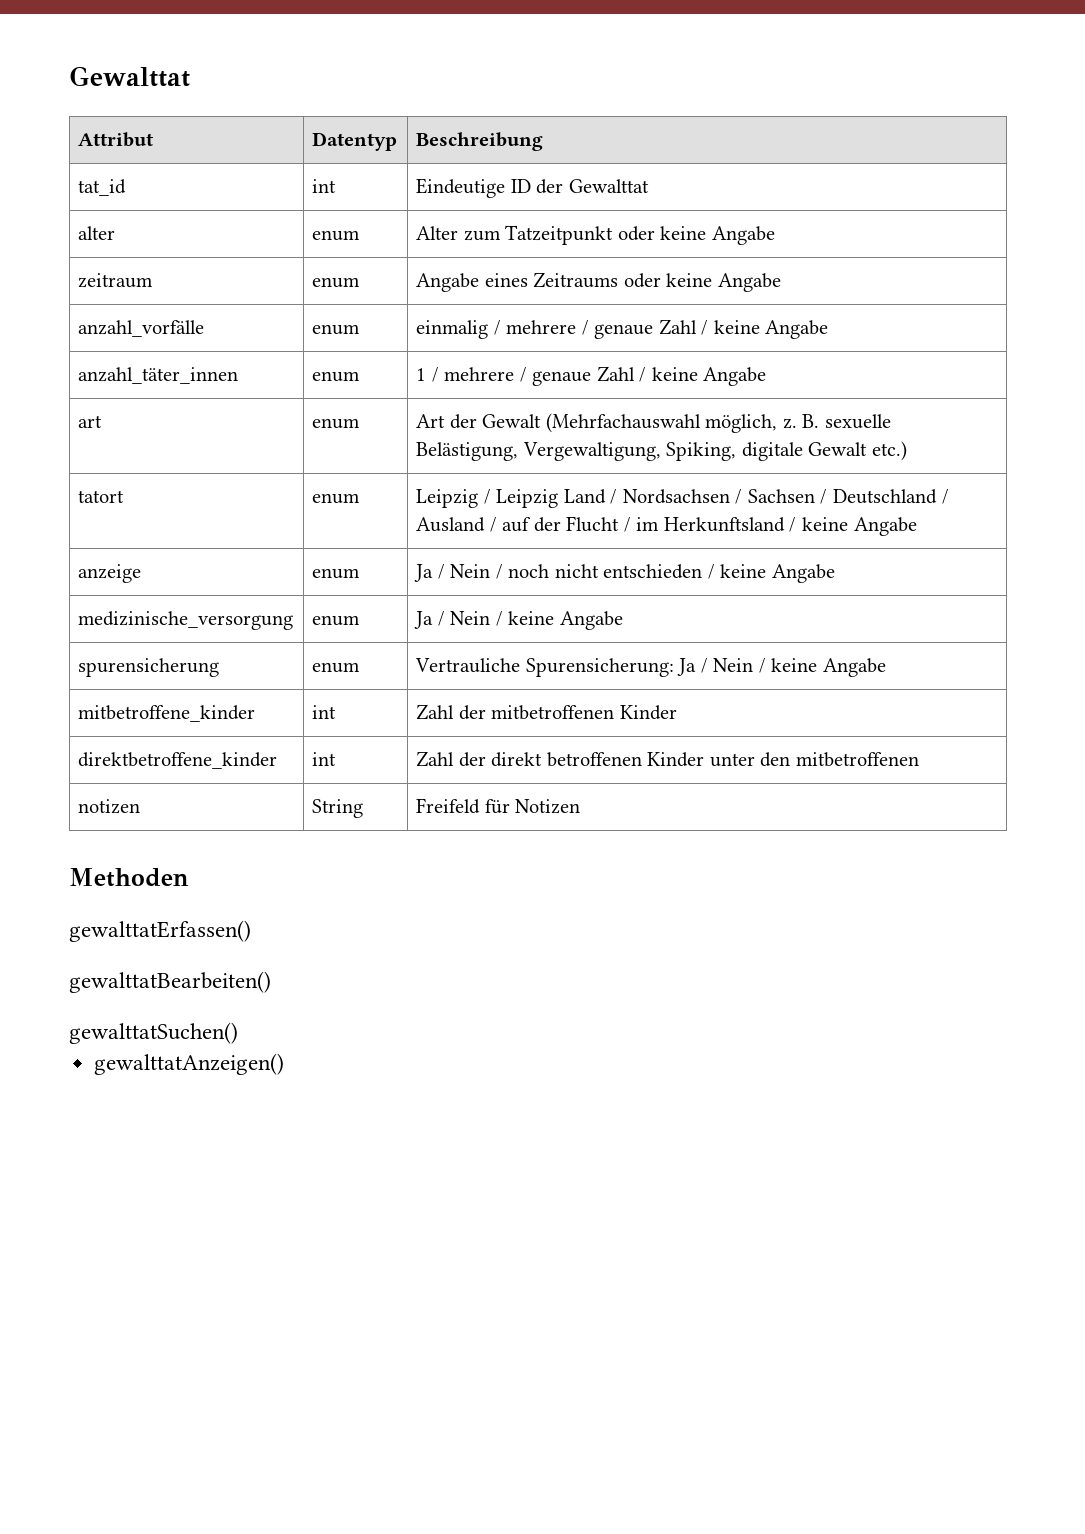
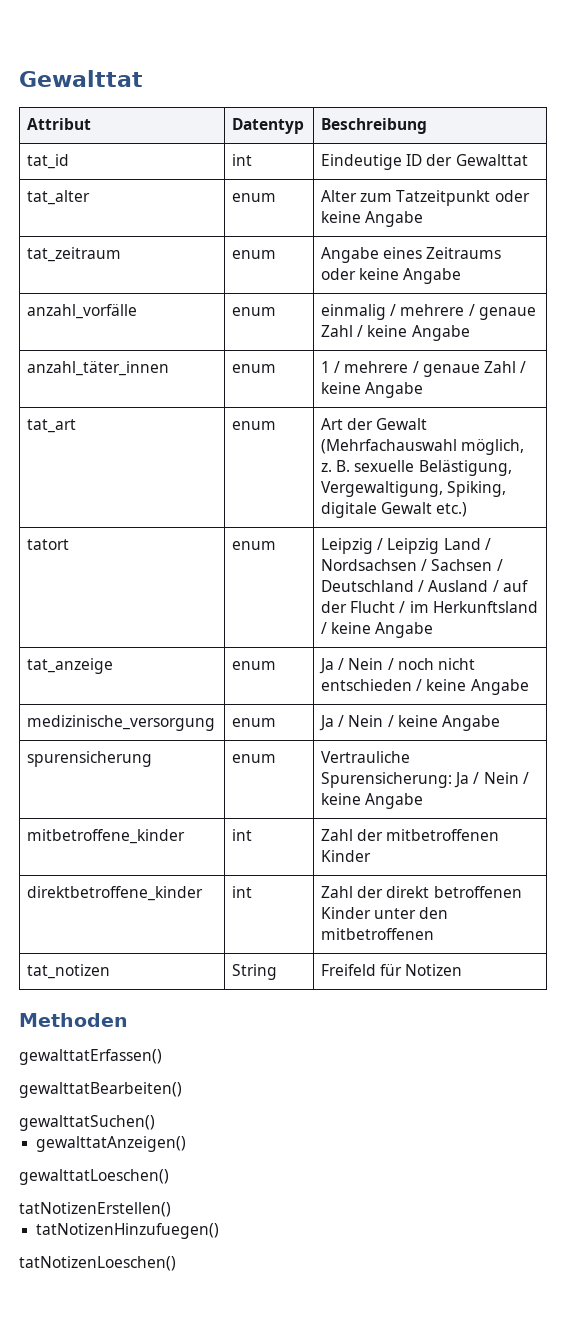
- alter | enum | Alter zum Tatzeitpunkt oder keine Angabe
+ tat_alter | enum | Alter zum Tatzeitpunkt oder keine Angabe
- zeitraum | enum | Angabe eines Zeitraums oder keine Angabe
+ tat_zeitraum | enum | Angabe eines Zeitraums oder keine Angabe
- art | enum | Art der Gewalt (Mehrfachauswahl möglich, z. B. sexuelle Belästigung, Vergewaltigung, Spiking, digitale Gewalt etc.)
+ tat_art | enum | Art der Gewalt (Mehrfachauswahl möglich, z. B. sexuelle Belästigung, Vergewaltigung, Spiking, digitale Gewalt etc.)
- anzeige | enum | Ja / Nein / noch nicht entschieden / keine Angabe
+ tat_anzeige | enum | Ja / Nein / noch nicht entschieden / keine Angabe
- notizen | String | Freifeld für Notizen
+ tat_notizen | String | Freifeld für Notizen
+ gewalttatLoeschen()
+ tatNotizenErstellen()
+ tatNotizenHinzufuegen()
+ tatNotizenLoeschen()

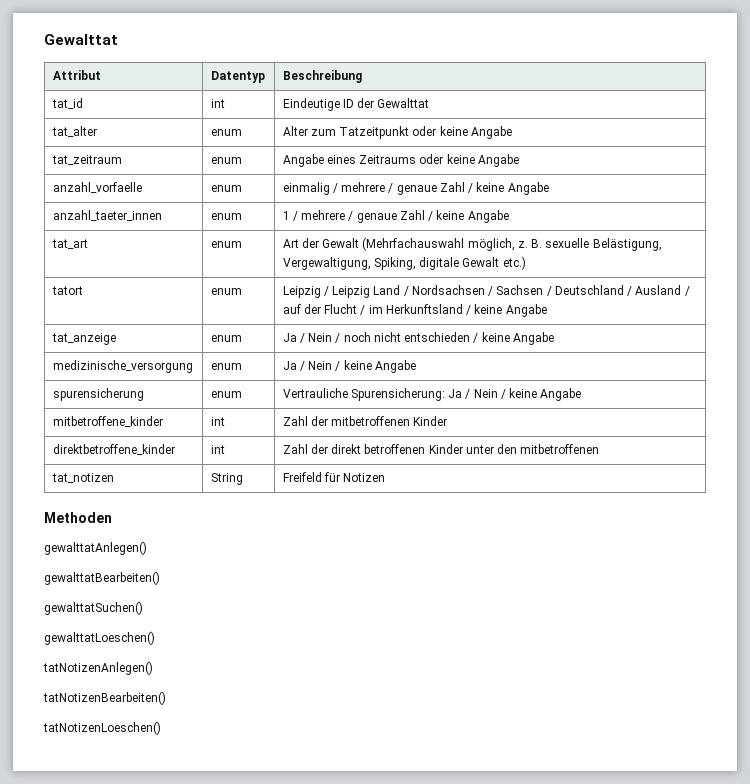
- anzahl_vorfälle | enum | einmalig / mehrere / genaue Zahl / keine Angabe
+ anzahl_vorfaelle | enum | einmalig / mehrere / genaue Zahl / keine Angabe
- anzahl_täter_innen | enum | 1 / mehrere / genaue Zahl / keine Angabe
+ anzahl_taeter_innen | enum | 1 / mehrere / genaue Zahl / keine Angabe
- gewalttatErfassen()
+ gewalttatAnlegen()
- gewalttatAnzeigen()
- tatNotizenErstellen()
- tatNotizenHinzufuegen()
+ tatNotizenAnlegen()
+ tatNotizenBearbeiten()

